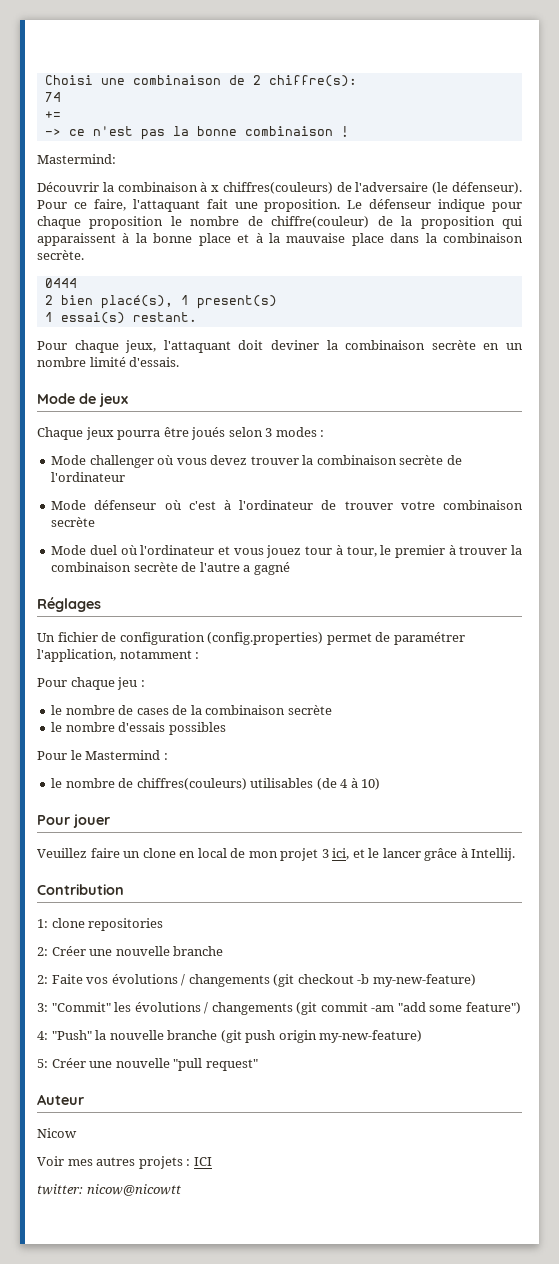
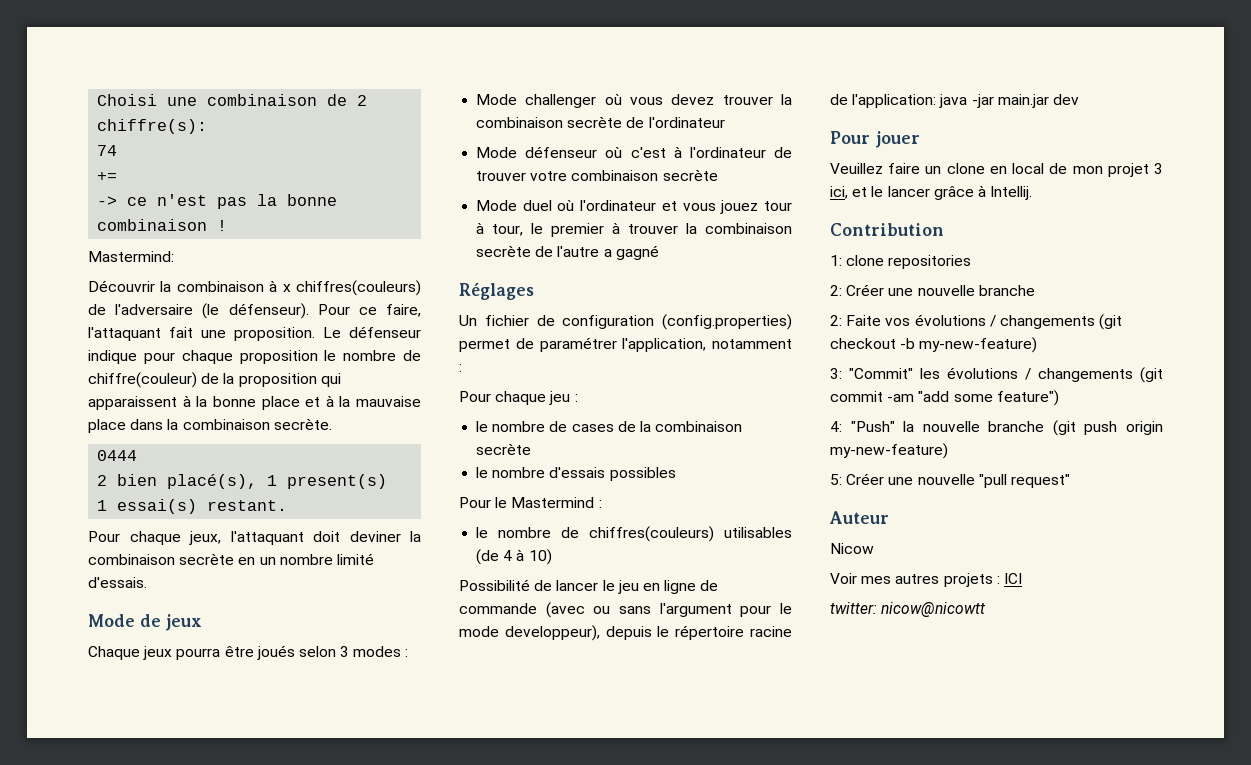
+ Possibilité de lancer le jeu en ligne de commande (avec ou sans l'argument pour le mode developpeur), depuis le répertoire racine de l'application: java -jar main.jar dev

